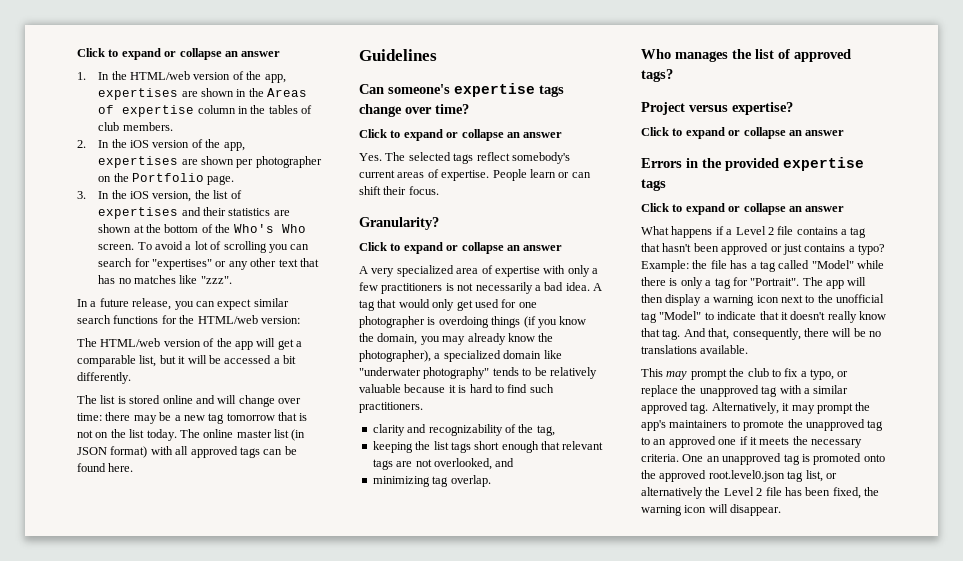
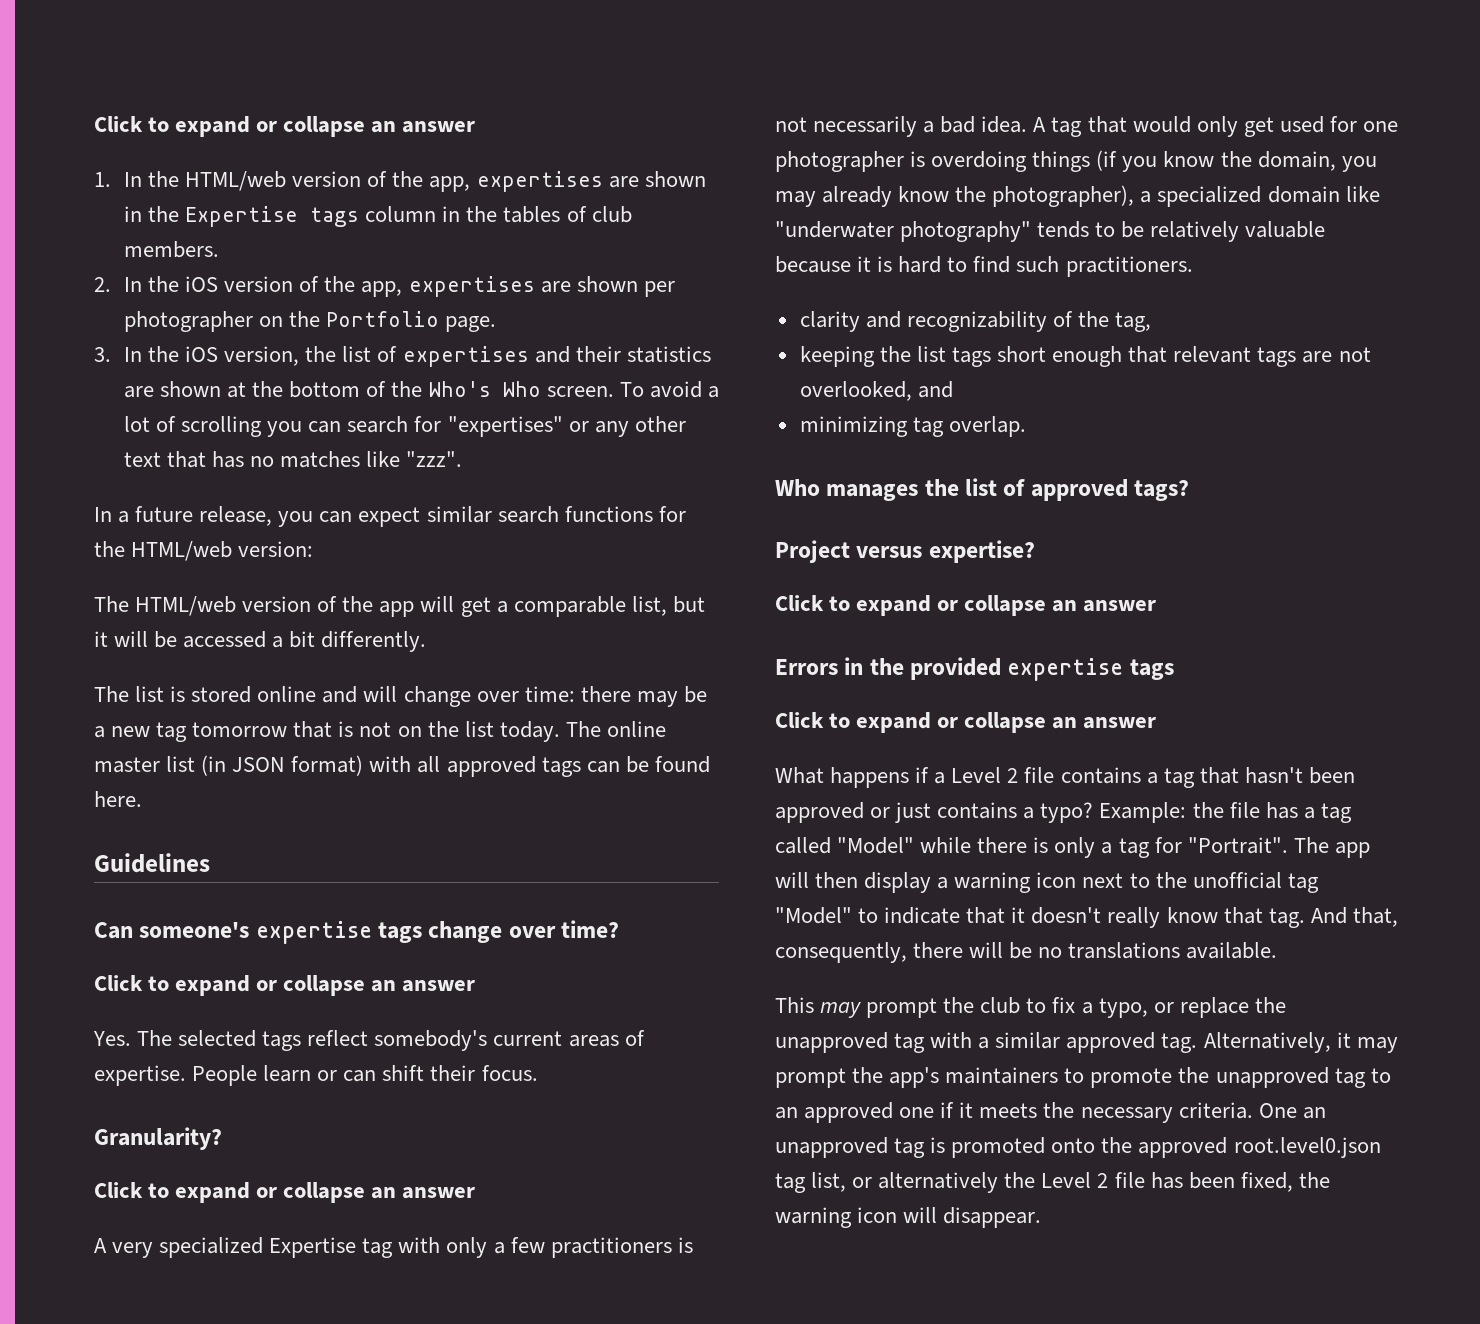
- 1. In the HTML/web version of the app, expertises are shown in the Areas of expertise column in the tables of club members.
+ 1. In the HTML/web version of the app, expertises are shown in the Expertise tags column in the tables of club members.
- A very specialized area of expertise with only a few practitioners is not necessarily a bad idea.
+ A very specialized Expertise tag with only a few practitioners is not necessarily a bad idea.

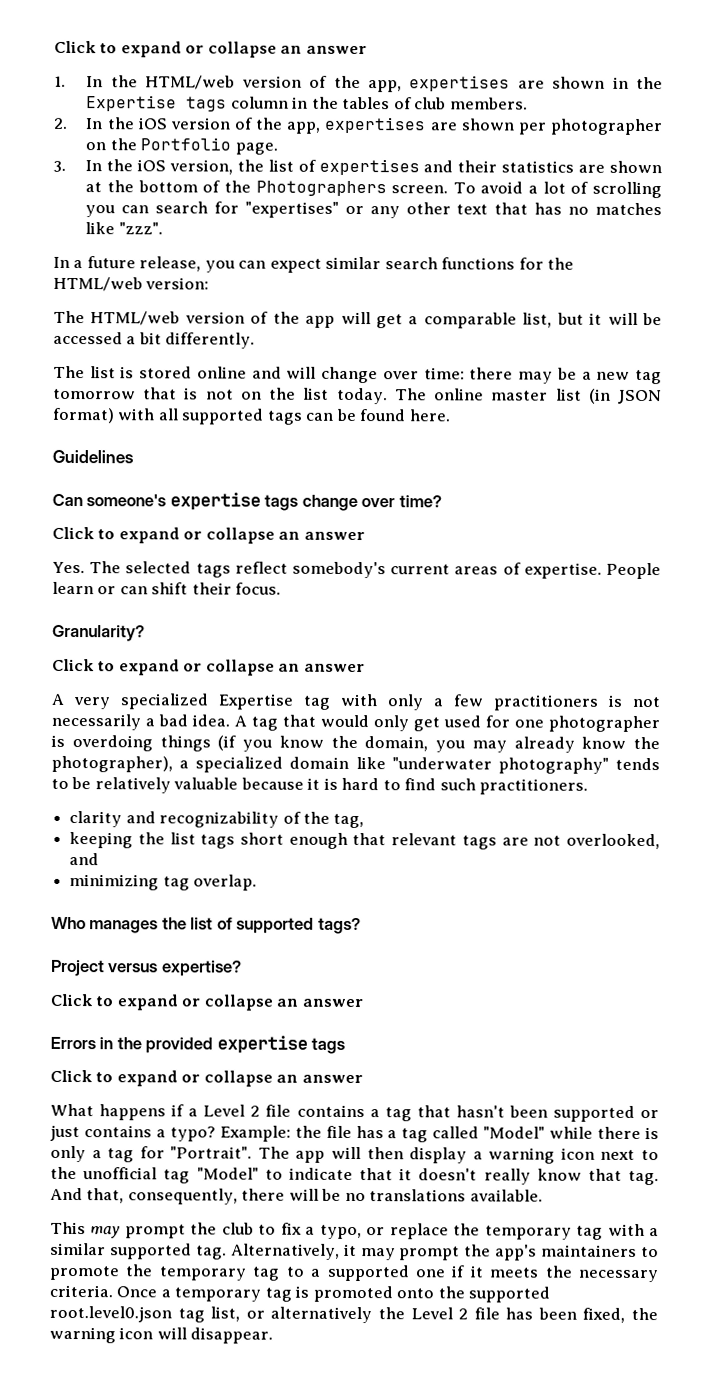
- 3. In the iOS version, the list of expertises and their statistics are shown at the bottom of the Who's Who screen.
+ 3. In the iOS version, the list of expertises and their statistics are shown at the bottom of the Photographers screen.
- The online master list (in JSON format) with all approved tags can be found here.
+ The online master list (in JSON format) with all supported tags can be found here.
- Who manages the list of approved tags?
+ Who manages the list of supported tags?
- What happens if a Level 2 file contains a tag that hasn't been approved or just contains a typo?
+ What happens if a Level 2 file contains a tag that hasn't been supported or just contains a typo?
- This may prompt the club to fix a typo, or replace the unapproved tag with a similar approved tag.
+ This may prompt the club to fix a typo, or replace the temporary tag with a similar supported tag.
- Alternatively, it may prompt the app's maintainers to promote the unapproved tag to an approved one if it meets the necessary criteria.
+ Alternatively, it may prompt the app's maintainers to promote the temporary tag to a supported one if it meets the necessary criteria.
- One an unapproved tag is promoted onto the approved root.level0.json tag list, or alternatively the Level 2 file has been fixed, the warning icon will disappear.
+ Once a temporary tag is promoted onto the supported root.level0.json tag list, or alternatively the Level 2 file has been fixed, the warning icon will disappear.

